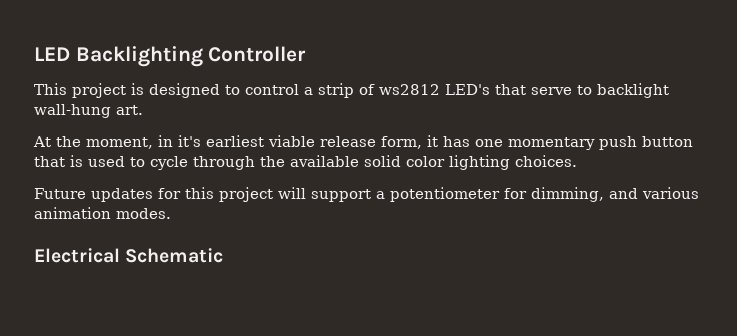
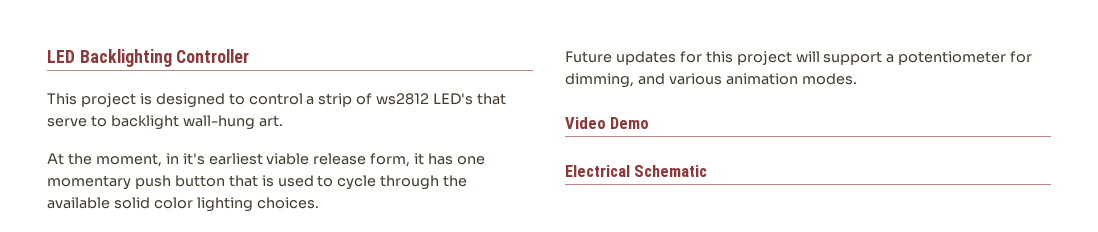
+ Video Demo

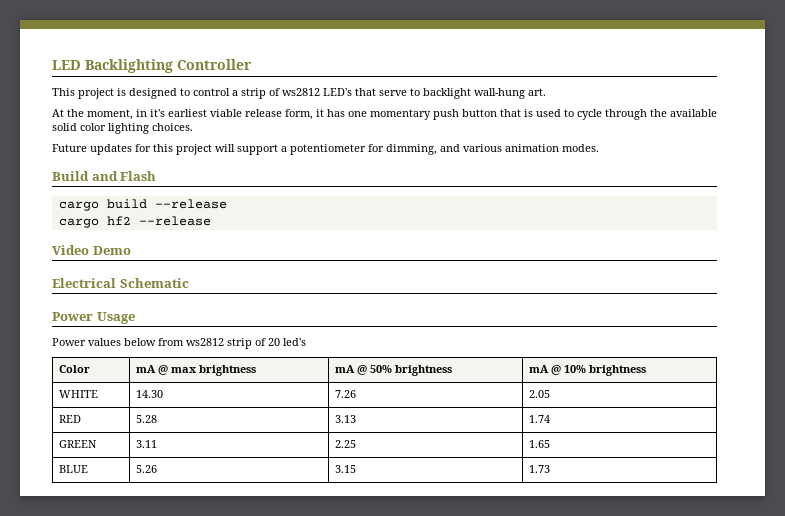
+ Build and Flash
+ cargo build --release
+ cargo hf2 --release
  Video Demo
  Electrical Schematic
+ Power Usage
+ Power values below from ws2812 strip of 20 led's
+ Color | mA @ max brightness | mA @ 50% brightness | mA @ 10% brightness
+ WHITE | 14.30 | 7.26 | 2.05
+ RED | 5.28 | 3.13 | 1.74
+ GREEN | 3.11 | 2.25 | 1.65
+ BLUE | 5.26 | 3.15 | 1.73

